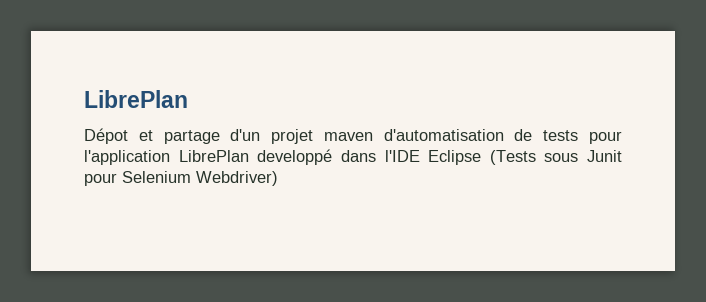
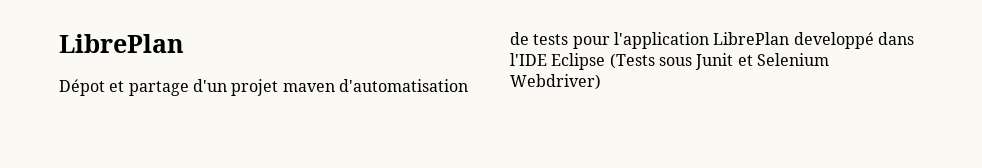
- Dépot et partage d'un projet maven d'automatisation de tests pour l'application LibrePlan developpé dans l'IDE Eclipse (Tests sous Junit pour Selenium Webdriver)
+ Dépot et partage d'un projet maven d'automatisation de tests pour l'application LibrePlan developpé dans l'IDE Eclipse (Tests sous Junit et Selenium Webdriver)

